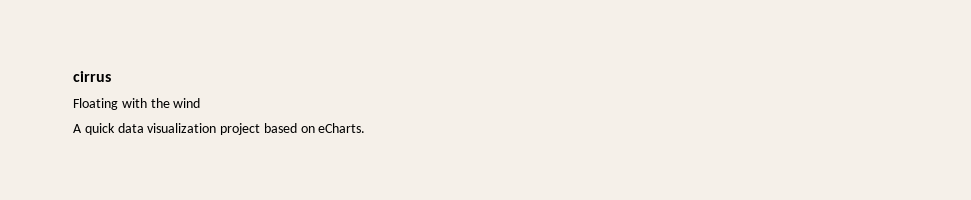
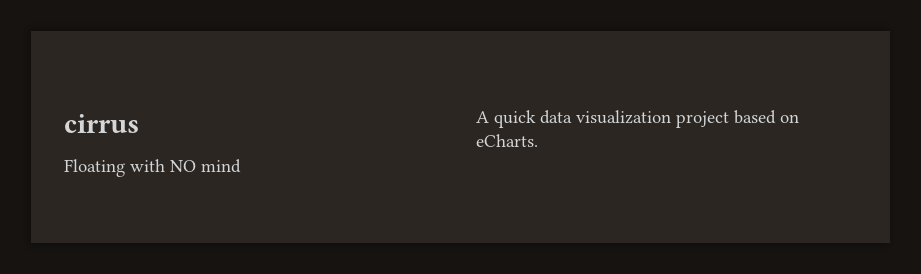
- Floating with the wind
+ Floating with NO mind

